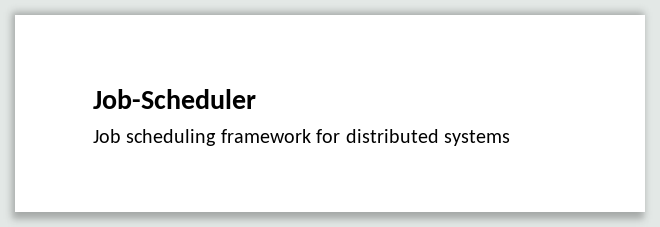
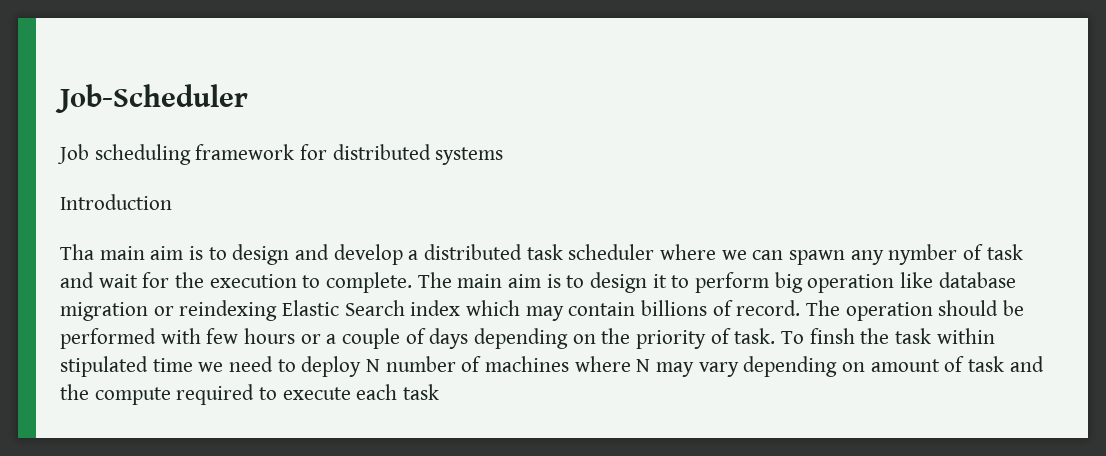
+ Introduction
+ Tha main aim is to design and develop a distributed task scheduler where we can spawn any nymber of task and wait for the execution to complete. The main aim is to design it to perform big operation like database migration or reindexing Elastic Search index which may contain billions of record. The operation should be performed with few hours or a couple of days depending on the priority of task. To finsh the task within stipulated time we need to deploy N number of machines where N may vary depending on amount of task and the compute required to execute each task

